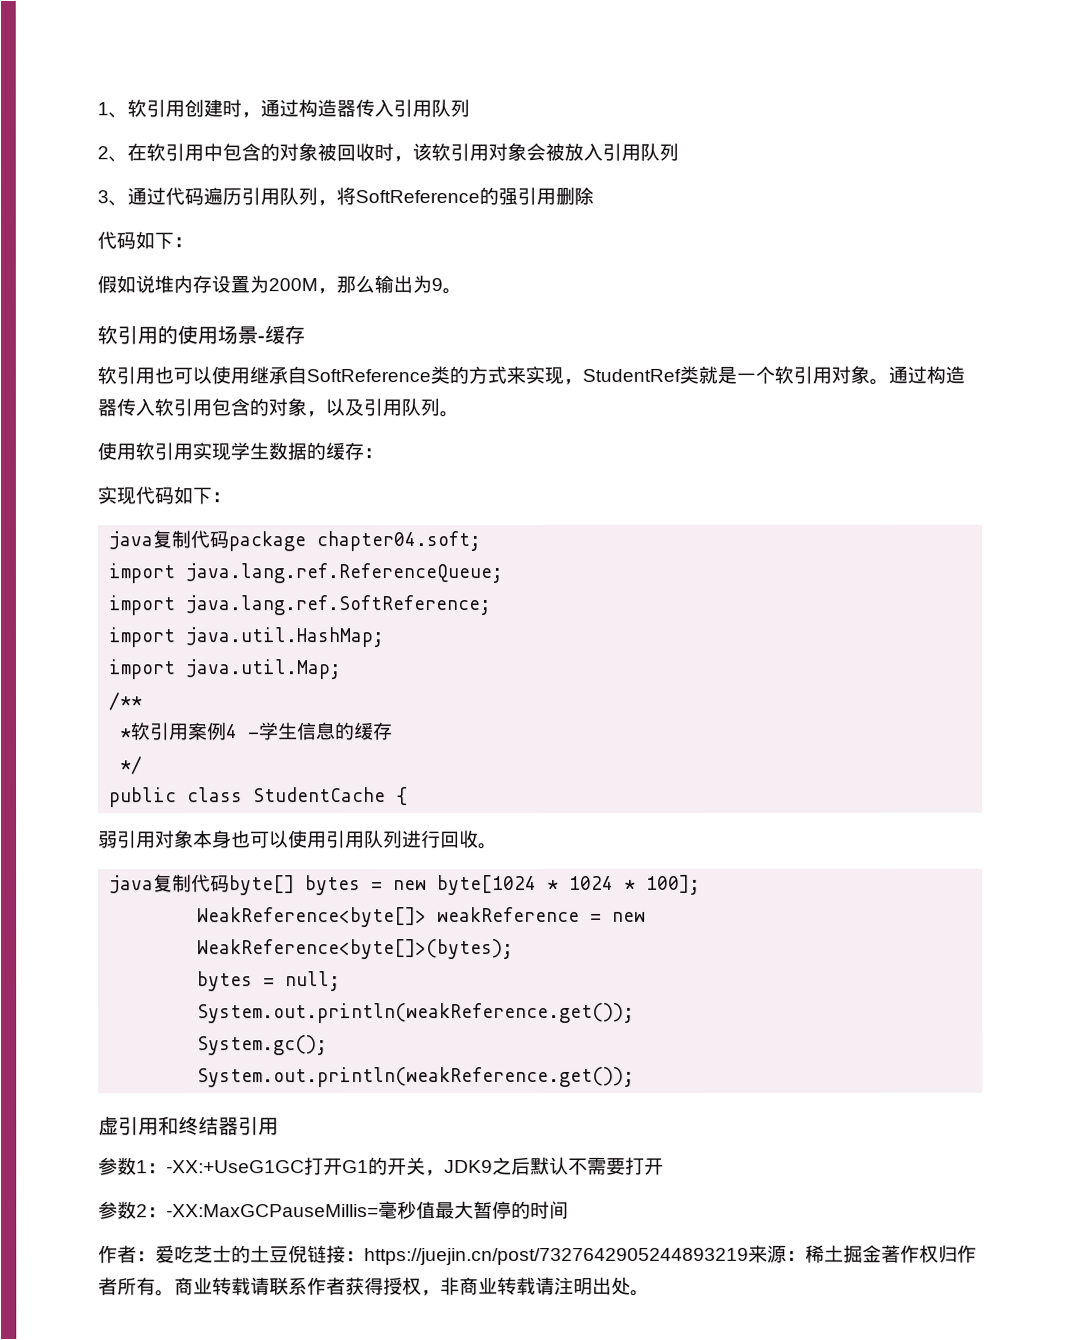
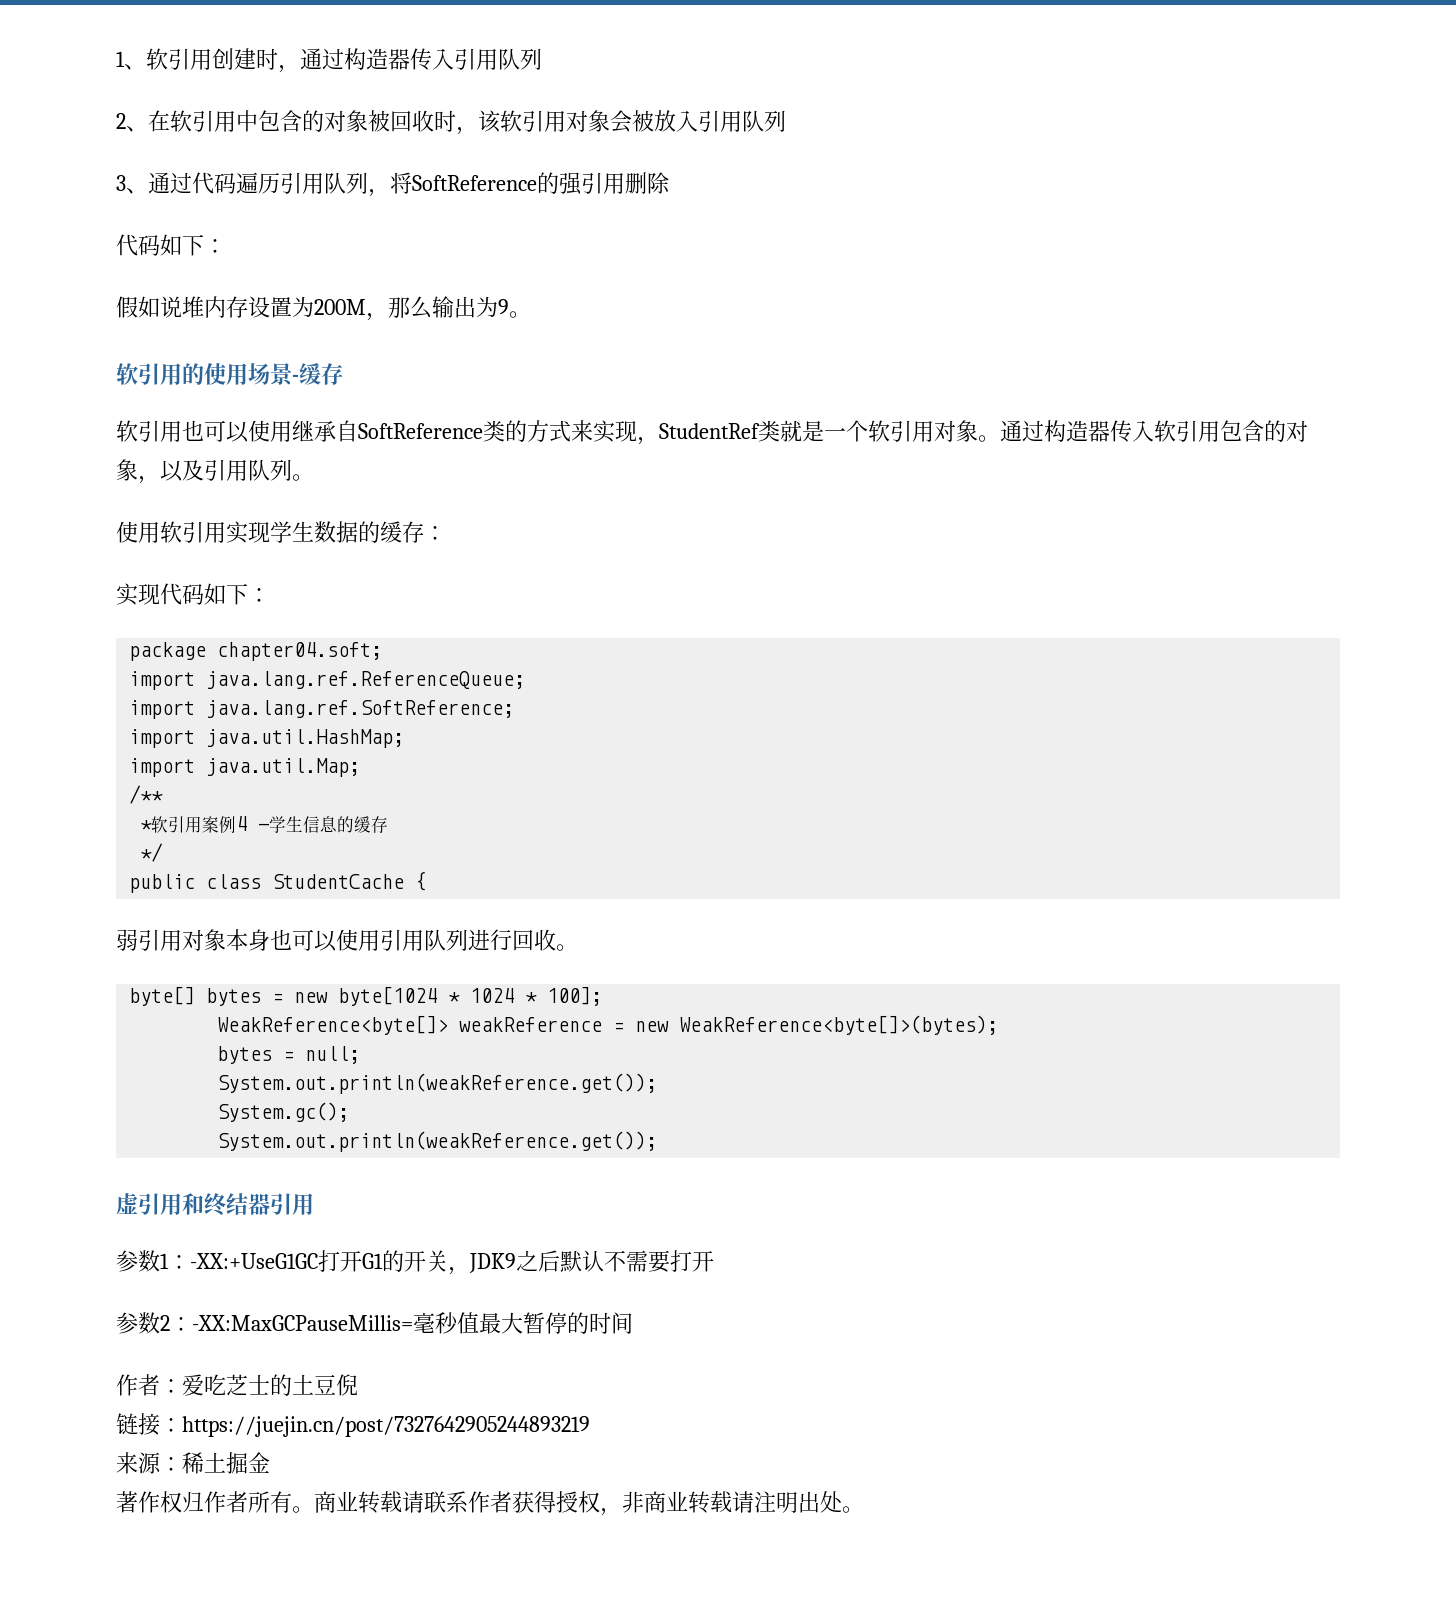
- java复制代码package chapter04.soft;
+ package chapter04.soft;
- java复制代码byte[] bytes = new byte[1024 * 1024 * 100];
+ byte[] bytes = new byte[1024 * 1024 * 100];
- 作者：爱吃芝士的土豆倪链接：https://juejin.cn/post/7327642905244893219来源：稀土掘金著作权归作者所有。
+ 作者：爱吃芝士的土豆倪
+ 链接：https://juejin.cn/post/7327642905244893219
+ 来源：稀土掘金
+ 著作权归作者所有。

